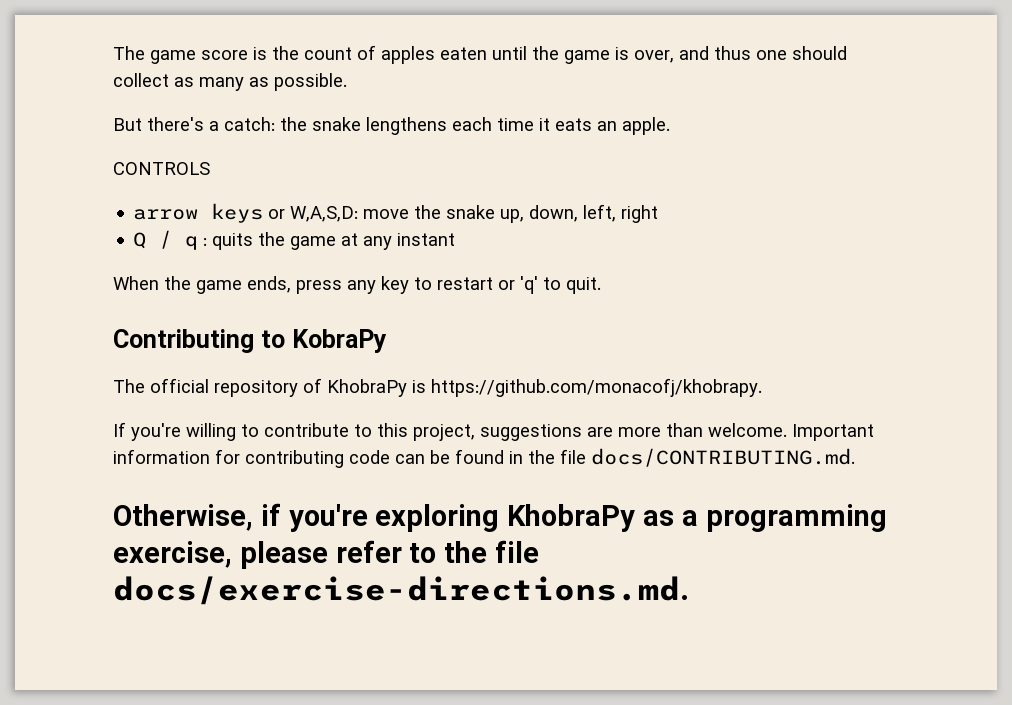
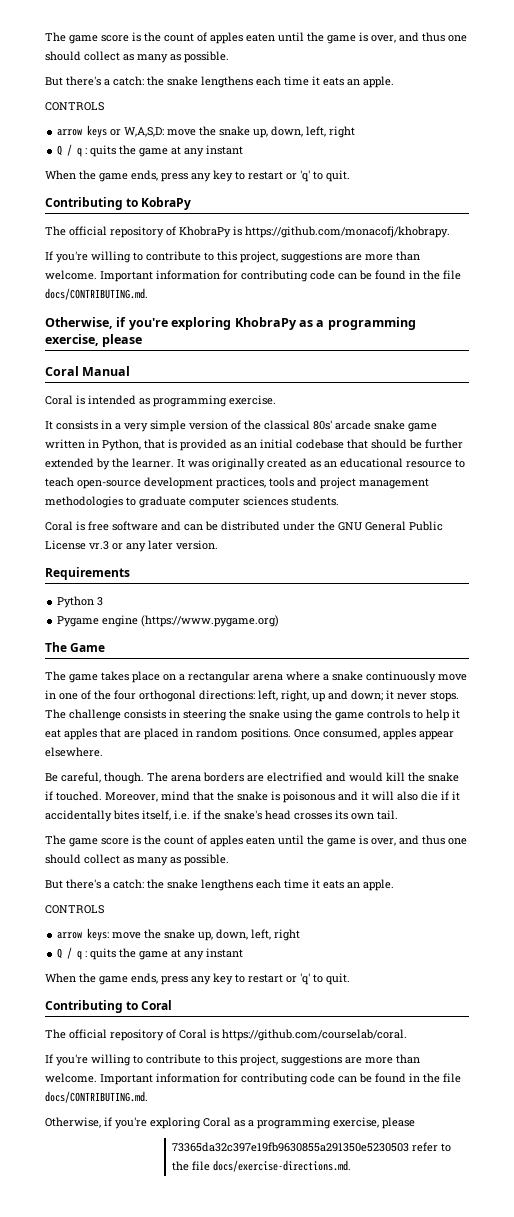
- Otherwise, if you're exploring KhobraPy as a programming exercise, please refer to the file docs/exercise-directions.md.
+ Otherwise, if you're exploring KhobraPy as a programming exercise, please
+ Coral Manual
+ Coral is intended as programming exercise.
+ It consists in a very simple version of the classical 80s' arcade snake game written in Python, that is provided as an initial codebase that should be further extended by the learner. It was originally created as an educational resource to teach open-source development practices, tools and project management methodologies to graduate computer sciences students.
+ Coral is free software and can be distributed under the GNU General Public License vr.3 or any later version.
+ Requirements
+ Python 3
+ Pygame engine (https://www.pygame.org)
+ The Game
+ The game takes place on a rectangular arena where a snake continuously move in one of the four orthogonal directions: left, right, up and down; it never stops. The challenge consists in steering the snake using the game controls to help it eat apples that are placed in random positions. Once consumed, apples appear elsewhere.
+ Be careful, though. The arena borders are electrified and would kill the snake if touched. Moreover, mind that the snake is poisonous and it will also die if it accidentally bites itself, i.e. if the snake's head crosses its own tail.
+ The game score is the count of apples eaten until the game is over, and thus one should collect as many as possible.
+ But there's a catch: the snake lengthens each time it eats an apple.
+ CONTROLS
+ arrow keys: move the snake up, down, left, right
+ Q / q : quits the game at any instant
+ When the game ends, press any key to restart or 'q' to quit.
+ Contributing to Coral
+ The official repository of Coral is https://github.com/courselab/coral.
+ If you're willing to contribute to this project, suggestions are more than welcome. Important information for contributing code can be found in the file docs/CONTRIBUTING.md.
+ Otherwise, if you're exploring Coral as a programming exercise, please
+ 73365da32c397e19fb9630855a291350e5230503 refer to the file docs/exercise-directions.md.

